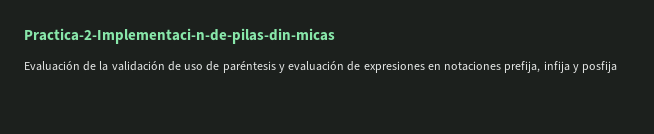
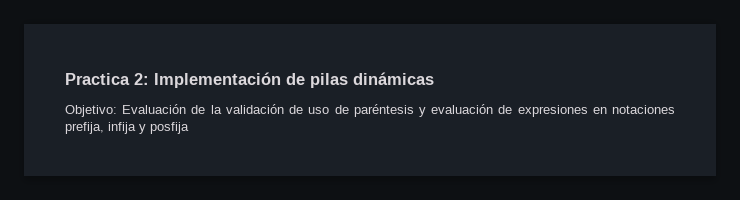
- Practica-2-Implementaci-n-de-pilas-din-micas
- Evaluación de la validación de uso de paréntesis y evaluación de expresiones en notaciones prefija, infija y posfija
+ Practica 2: Implementación de pilas dinámicas
+ Objetivo: Evaluación de la validación de uso de paréntesis y evaluación de expresiones en notaciones prefija, infija y posfija

